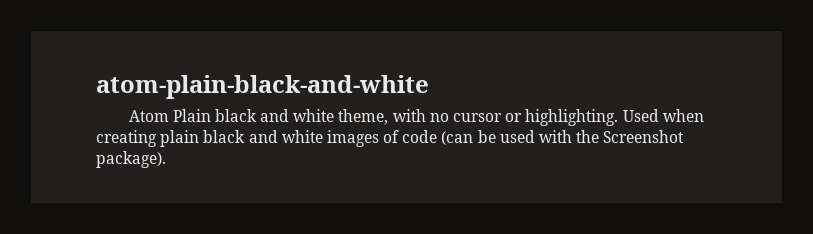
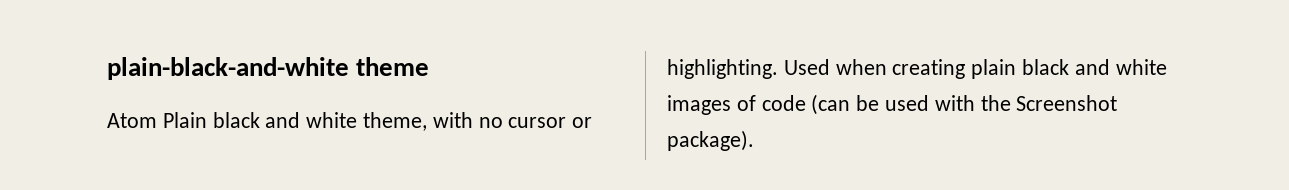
- atom-plain-black-and-white
+ plain-black-and-white theme

